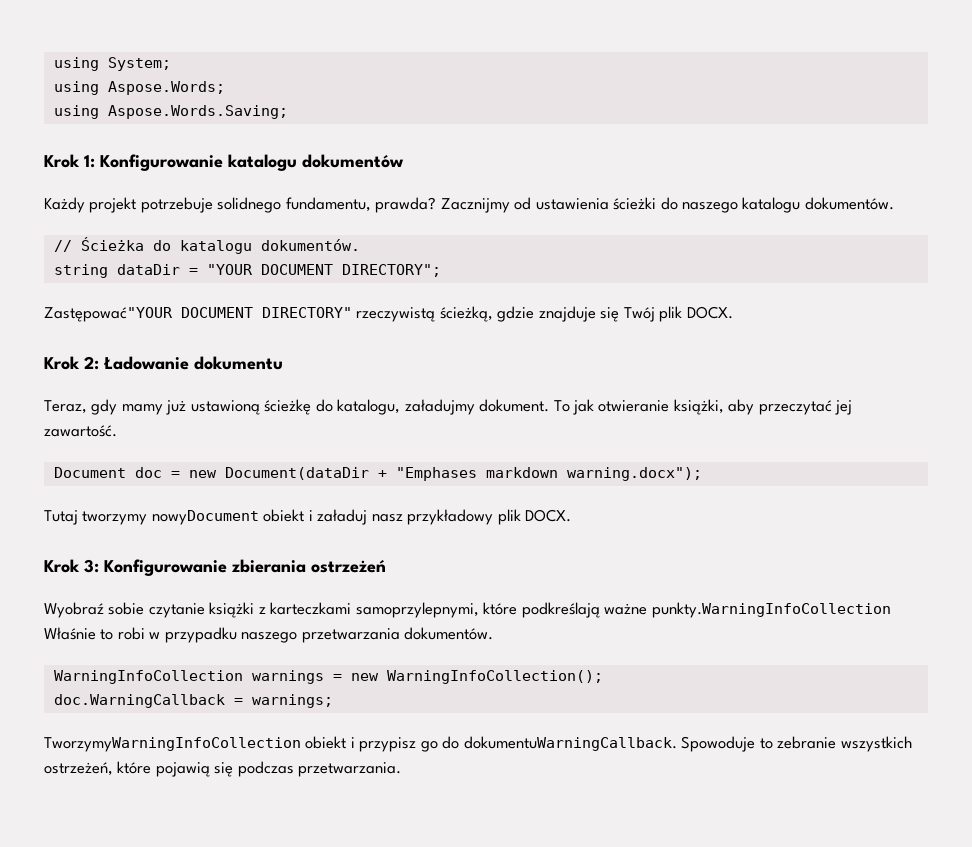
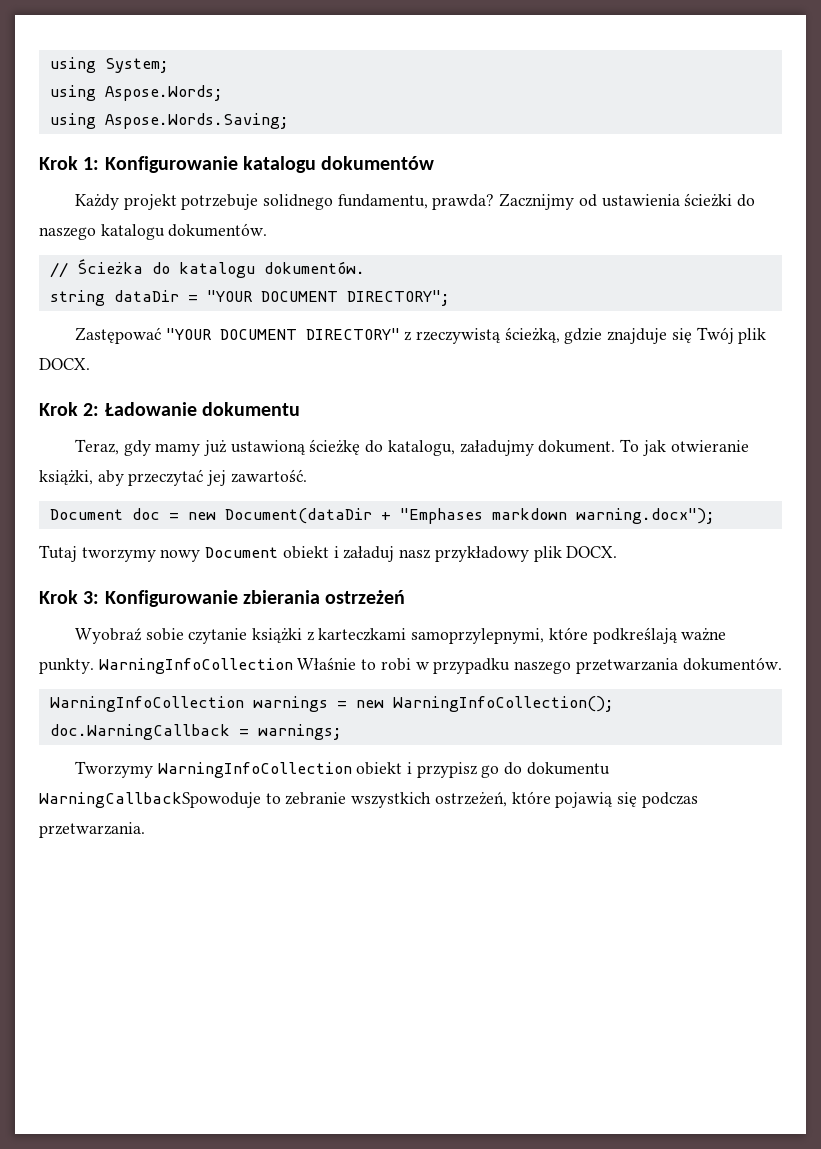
- Zastępować"YOUR DOCUMENT DIRECTORY" rzeczywistą ścieżką, gdzie znajduje się Twój plik DOCX.
+ Zastępować "YOUR DOCUMENT DIRECTORY" z rzeczywistą ścieżką, gdzie znajduje się Twój plik DOCX.
- Tutaj tworzymy nowyDocument obiekt i załaduj nasz przykładowy plik DOCX.
+ Tutaj tworzymy nowy Document obiekt i załaduj nasz przykładowy plik DOCX.
- Wyobraź sobie czytanie książki z karteczkami samoprzylepnymi, które podkreślają ważne punkty.WarningInfoCollection Właśnie to robi w przypadku naszego przetwarzania dokumentów.
+ Wyobraź sobie czytanie książki z karteczkami samoprzylepnymi, które podkreślają ważne punkty. WarningInfoCollection Właśnie to robi w przypadku naszego przetwarzania dokumentów.
- TworzymyWarningInfoCollection obiekt i przypisz go do dokumentuWarningCallback. Spowoduje to zebranie wszystkich ostrzeżeń, które pojawią się podczas przetwarzania.
+ Tworzymy WarningInfoCollection obiekt i przypisz go do dokumentu WarningCallbackSpowoduje to zebranie wszystkich ostrzeżeń, które pojawią się podczas przetwarzania.

